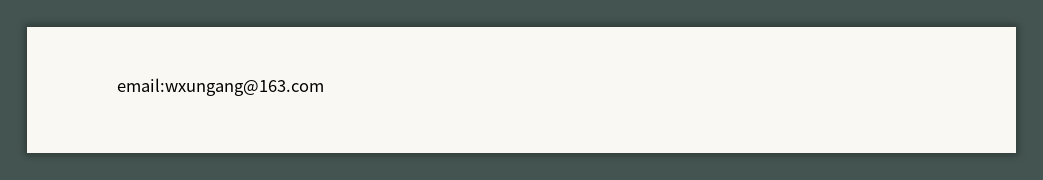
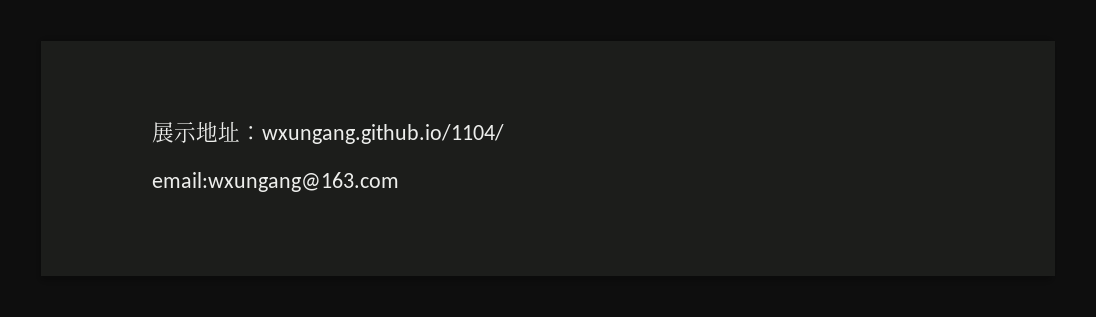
+ 展示地址：wxungang.github.io/1104/

